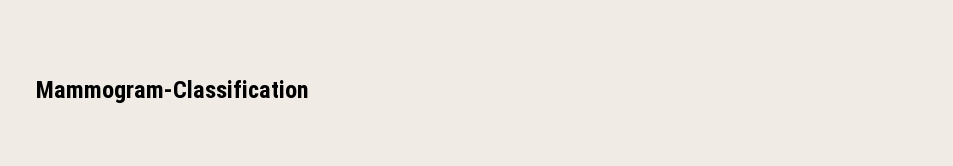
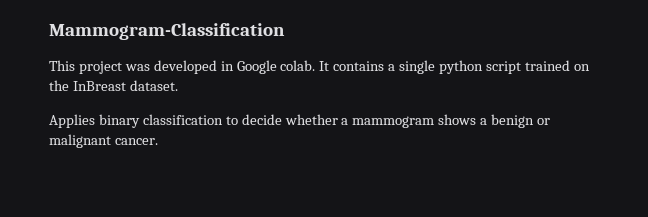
+ This project was developed in Google colab. It contains a single python script trained on the InBreast dataset.
+ Applies binary classification to decide whether a mammogram shows a benign or malignant cancer.

